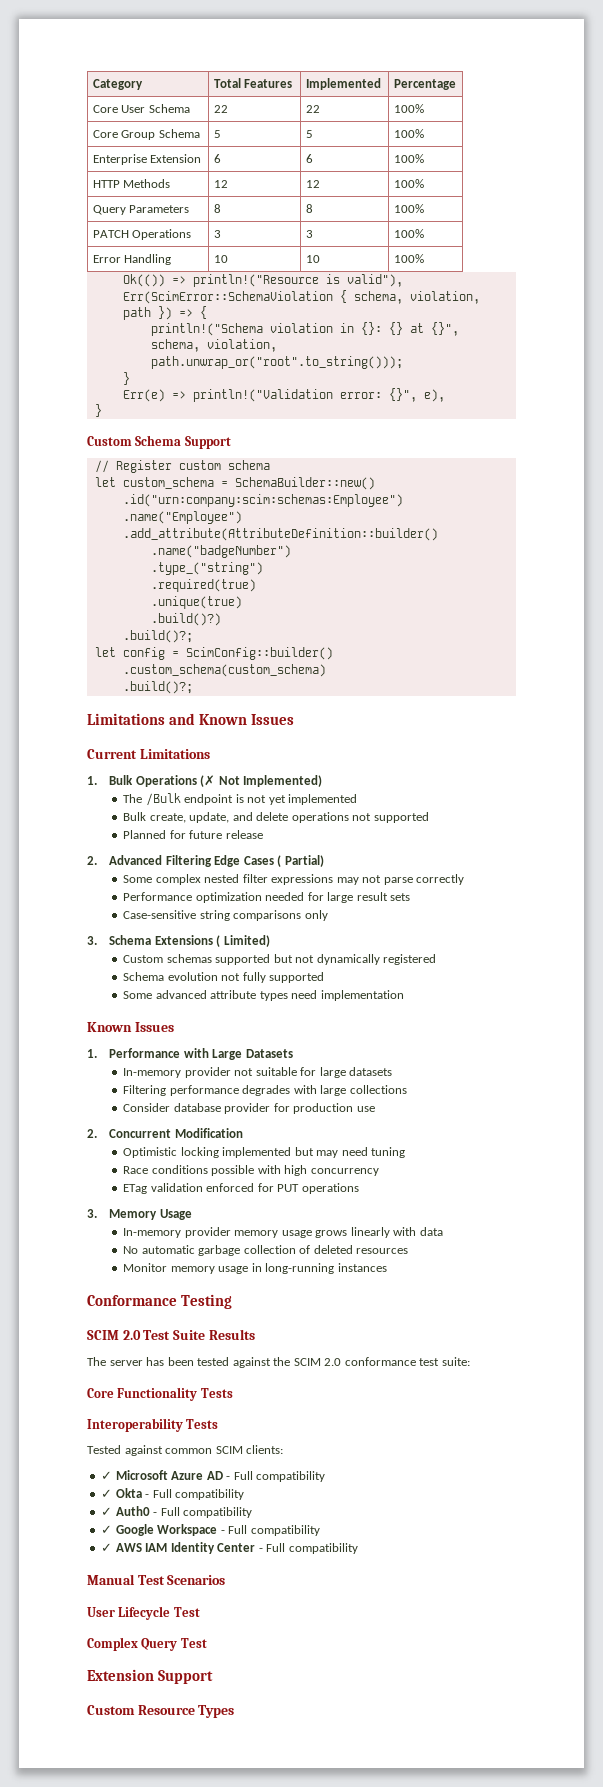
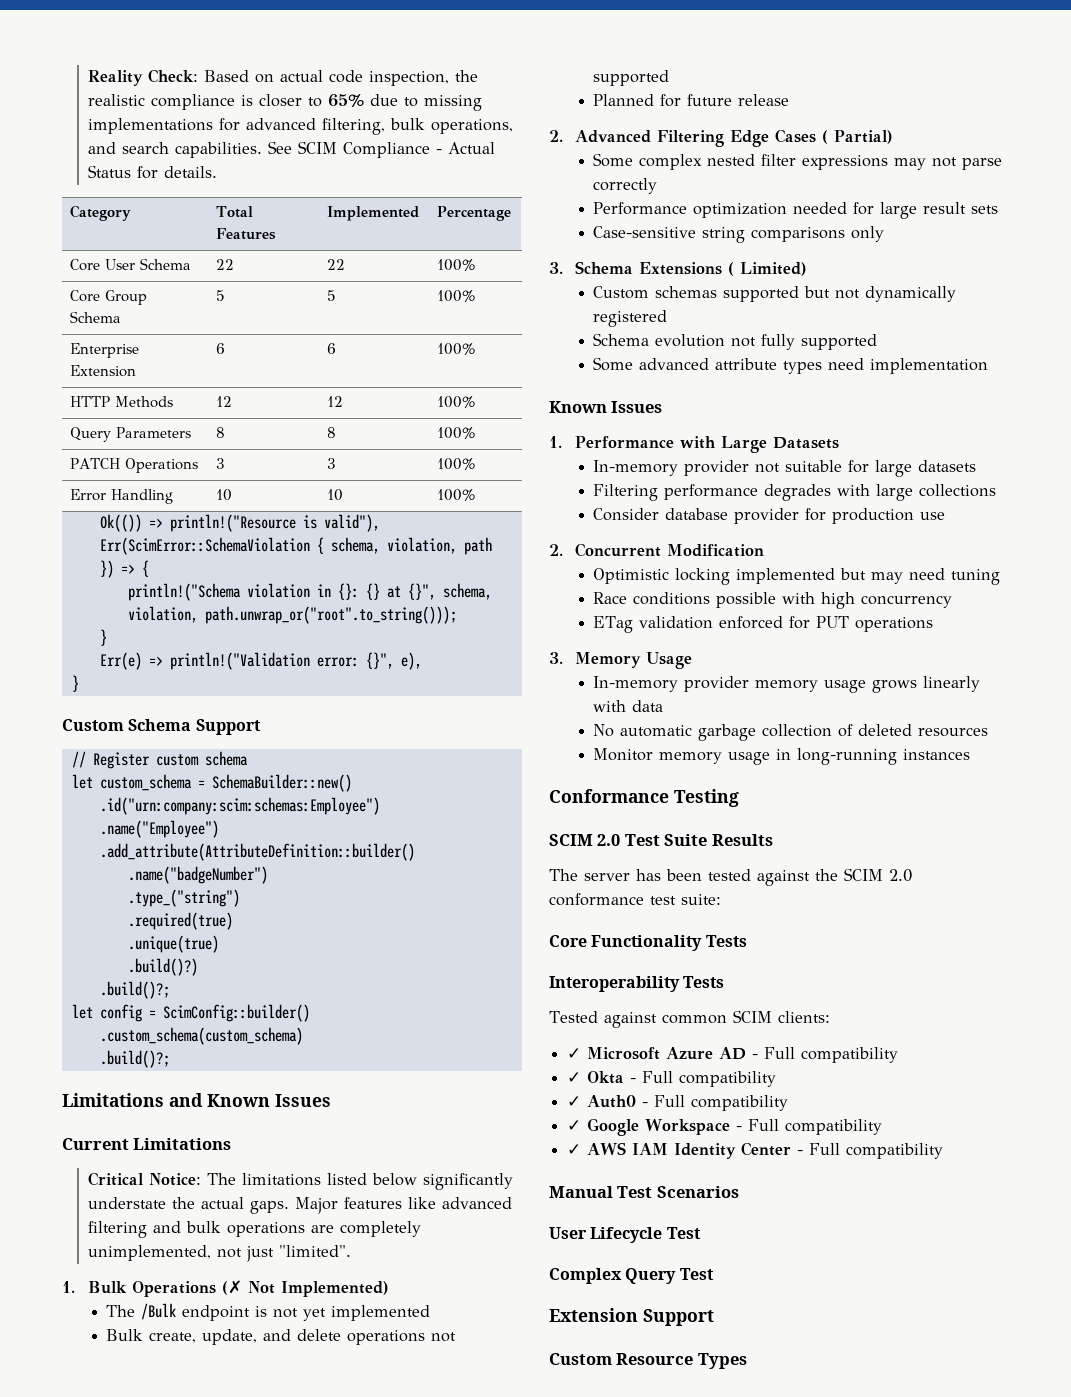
+ Reality Check: Based on actual code inspection, the realistic compliance is closer to 65% due to missing implementations for advanced filtering, bulk operations, and search capabilities. See SCIM Compliance - Actual Status for details.
+ Critical Notice: The limitations listed below significantly understate the actual gaps. Major features like advanced filtering and bulk operations are completely unimplemented, not just "limited".

